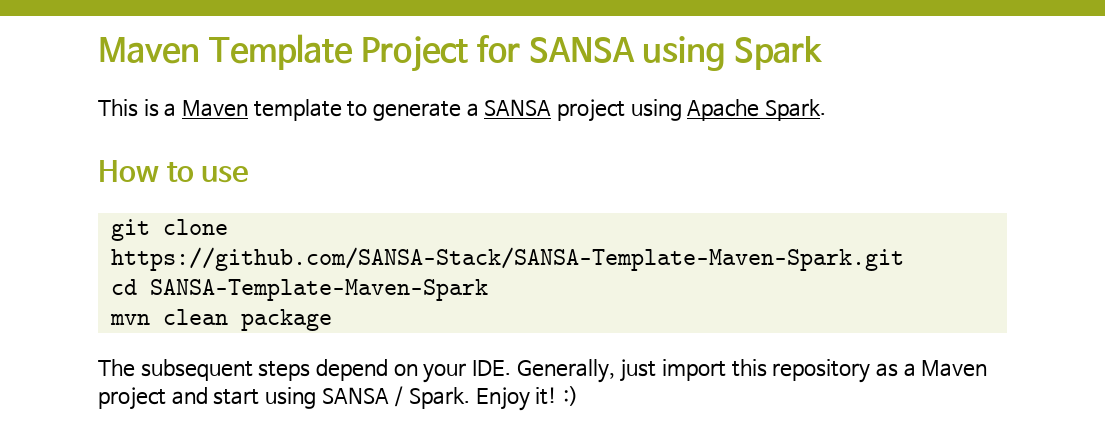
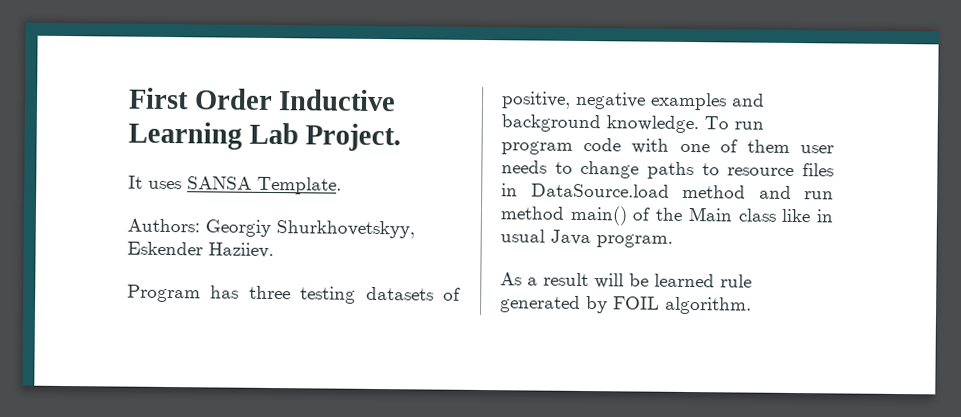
- Maven Template Project for SANSA using Spark
- This is a Maven template to generate a SANSA project using Apache Spark.
- How to use
- git clone https://github.com/SANSA-Stack/SANSA-Template-Maven-Spark.git
- cd SANSA-Template-Maven-Spark
- mvn clean package
- The subsequent steps depend on your IDE. Generally, just import this repository as a Maven project and start using SANSA / Spark. Enjoy it! :)
+ First Order Inductive Learning Lab Project.
+ It uses SANSA Template.
+ Authors: Georgiy Shurkhovetskyy, Eskender Haziiev.
+ Program has three testing datasets of positive, negative examples and background knowledge. To run program code with one of them user needs to change paths to resource files in DataSource.load method and run method main() of the Main class like in usual Java program.
+ As a result will be learned rule generated by FOIL algorithm.

